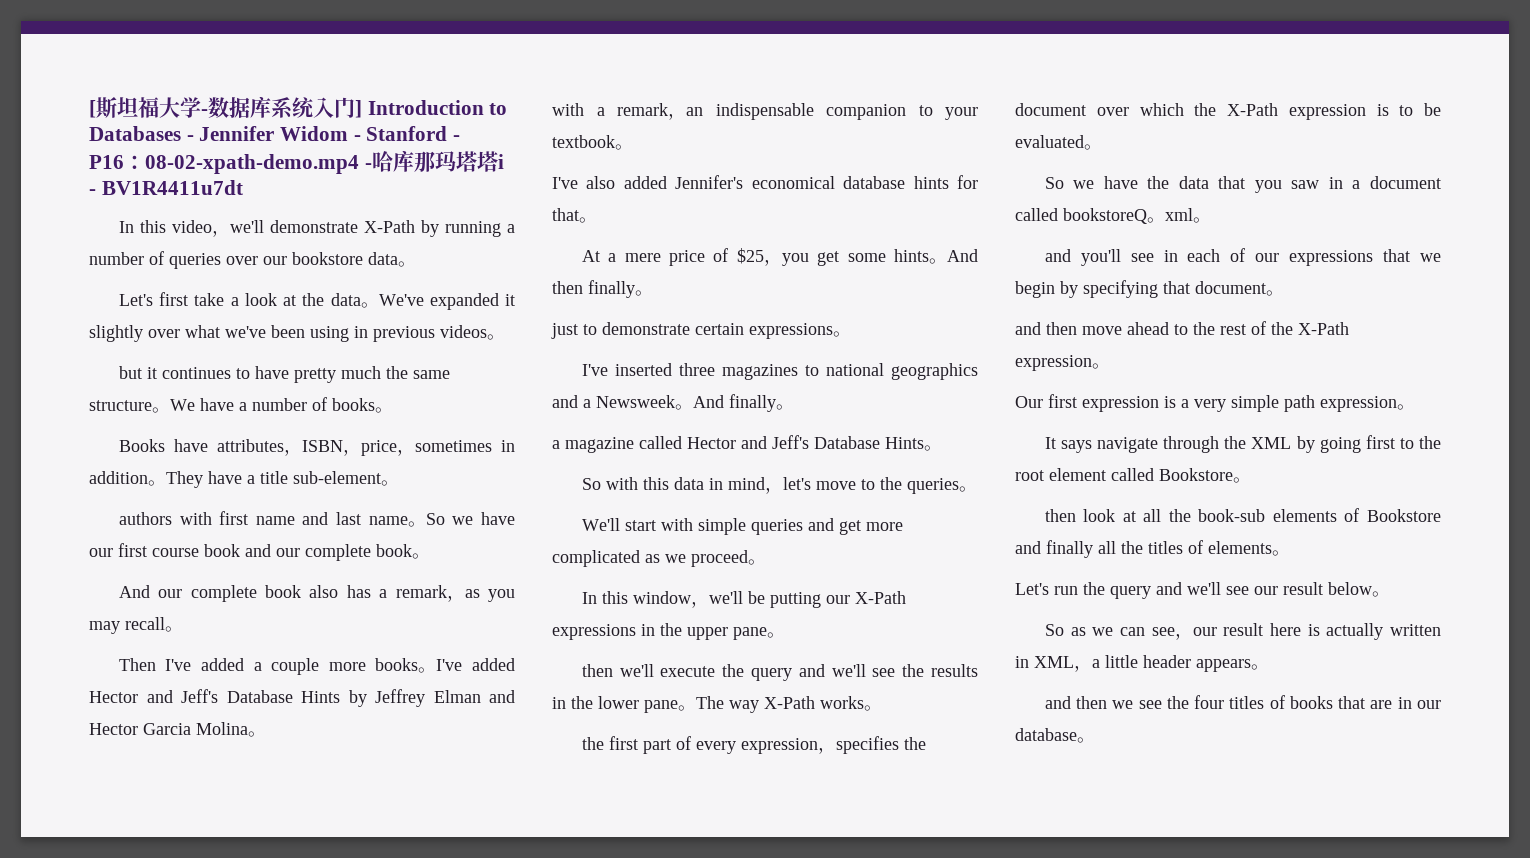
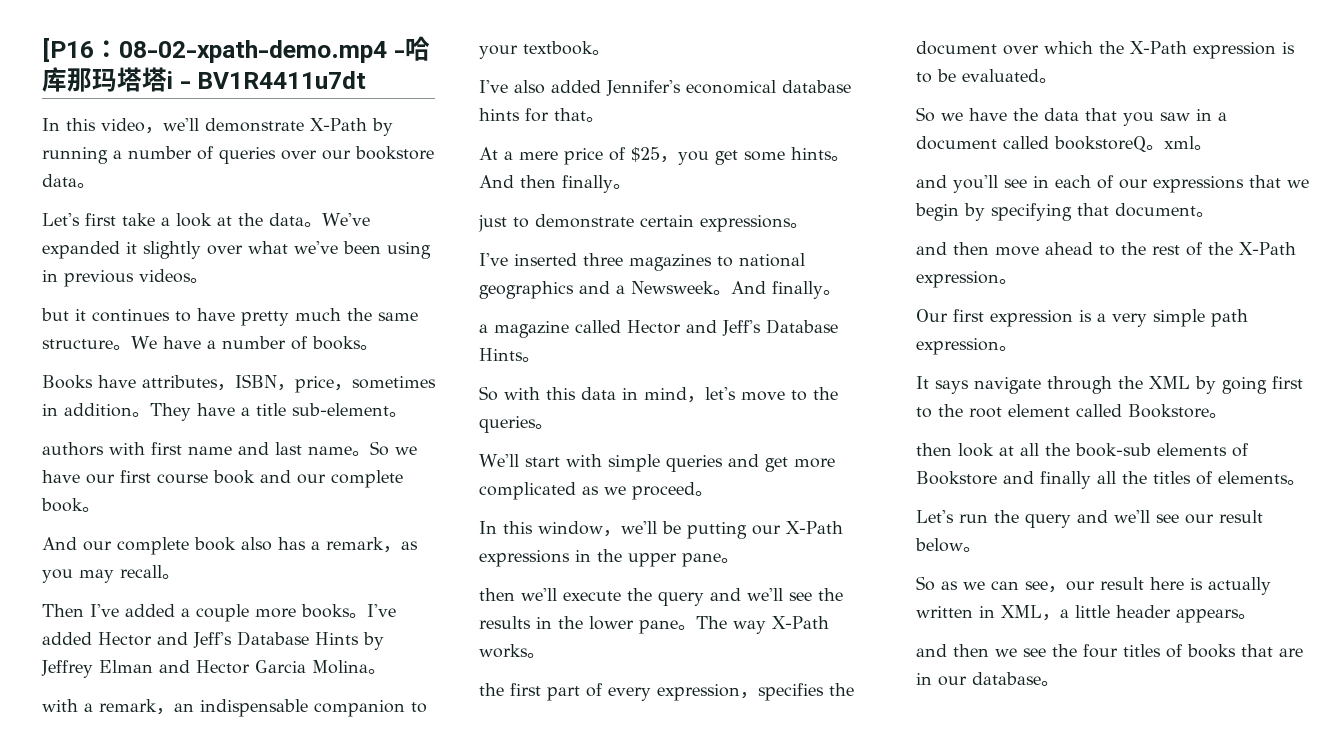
- [斯坦福大学-数据库系统入门] Introduction to Databases - Jennifer Widom - Stanford - P16：08-02-xpath-demo.mp4 -哈库那玛塔塔i - BV1R4411u7dt
+ [P16：08-02-xpath-demo.mp4 -哈库那玛塔塔i - BV1R4411u7dt

